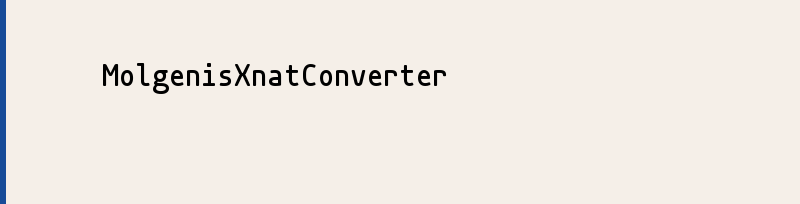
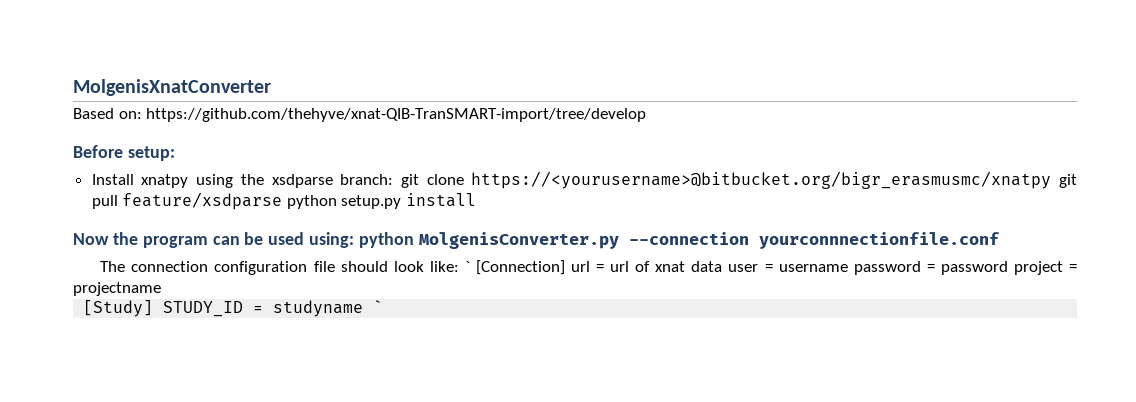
+ Based on: https://github.com/thehyve/xnat-QIB-TranSMART-import/tree/develop
+ Before setup:
+ Install xnatpy using the xsdparse branch: git clone https://<yourusername>@bitbucket.org/bigr_erasmusmc/xnatpy git pull feature/xsdparse python setup.py install
+ Now the program can be used using: python MolgenisConverter.py --connection yourconnnectionfile.conf
+ The connection configuration file should look like: ` [Connection] url = url of xnat data user = username password = password project = projectname
+ [Study] STUDY_ID = studyname `

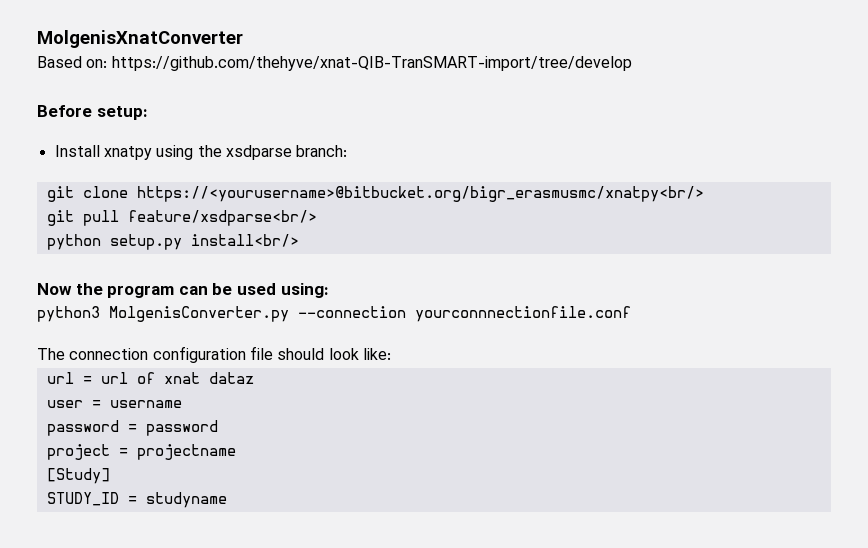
- Install xnatpy using the xsdparse branch: git clone https://<yourusername>@bitbucket.org/bigr_erasmusmc/xnatpy git pull feature/xsdparse python setup.py install
+ Install xnatpy using the xsdparse branch:
+ git clone https://<yourusername>@bitbucket.org/bigr_erasmusmc/xnatpy<br/>
+ git pull feature/xsdparse<br/>
+ python setup.py install<br/>
- Now the program can be used using: python MolgenisConverter.py --connection yourconnnectionfile.conf
+ Now the program can be used using:
+ python3 MolgenisConverter.py --connection yourconnnectionfile.conf
- The connection configuration file should look like: ` [Connection] url = url of xnat data user = username password = password project = projectname
+ The connection configuration file should look like:
+ url = url of xnat dataz
+ user = username
+ password = password
+ project = projectname
- [Study] STUDY_ID = studyname `
+ [Study]
+ STUDY_ID = studyname

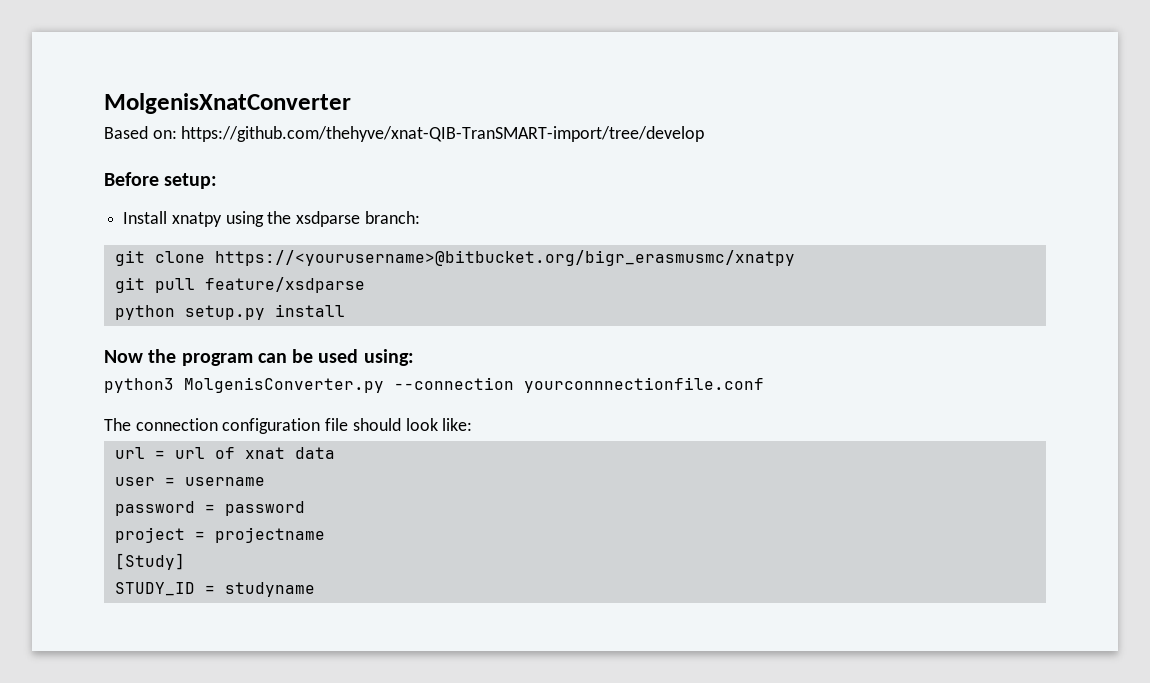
- git clone https://<yourusername>@bitbucket.org/bigr_erasmusmc/xnatpy<br/>
+ git clone https://<yourusername>@bitbucket.org/bigr_erasmusmc/xnatpy
- git pull feature/xsdparse<br/>
+ git pull feature/xsdparse
- python setup.py install<br/>
+ python setup.py install
- url = url of xnat dataz
+ url = url of xnat data

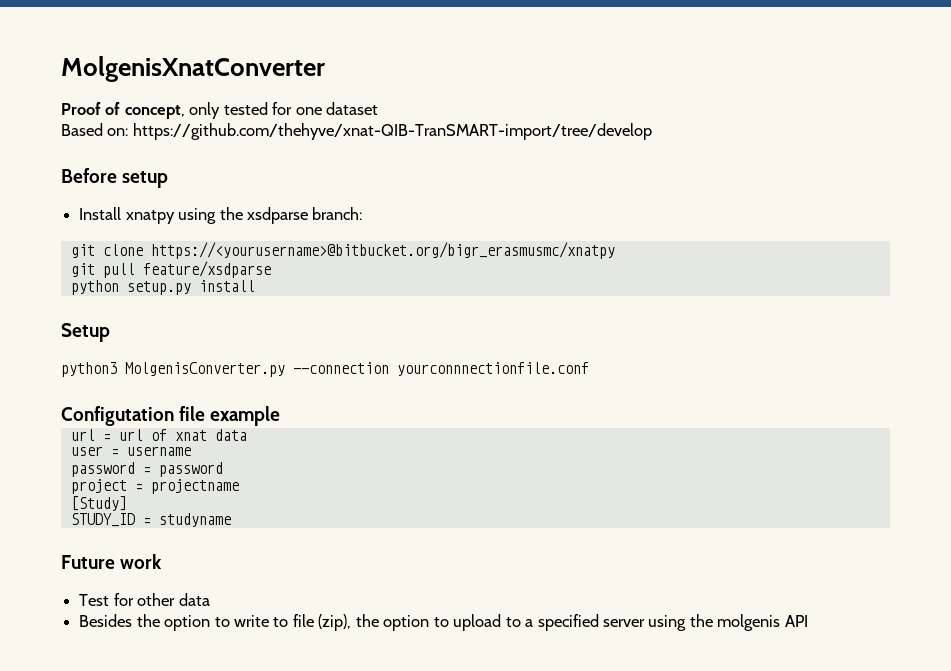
+ Proof of concept, only tested for one dataset
- Before setup:
+ Before setup
- Now the program can be used using:
+ Setup
  python3 MolgenisConverter.py --connection yourconnnectionfile.conf
- The connection configuration file should look like:
+ Configutation file example
+ Future work
+ Test for other data
+ Besides the option to write to file (zip), the option to upload to a specified server using the molgenis API

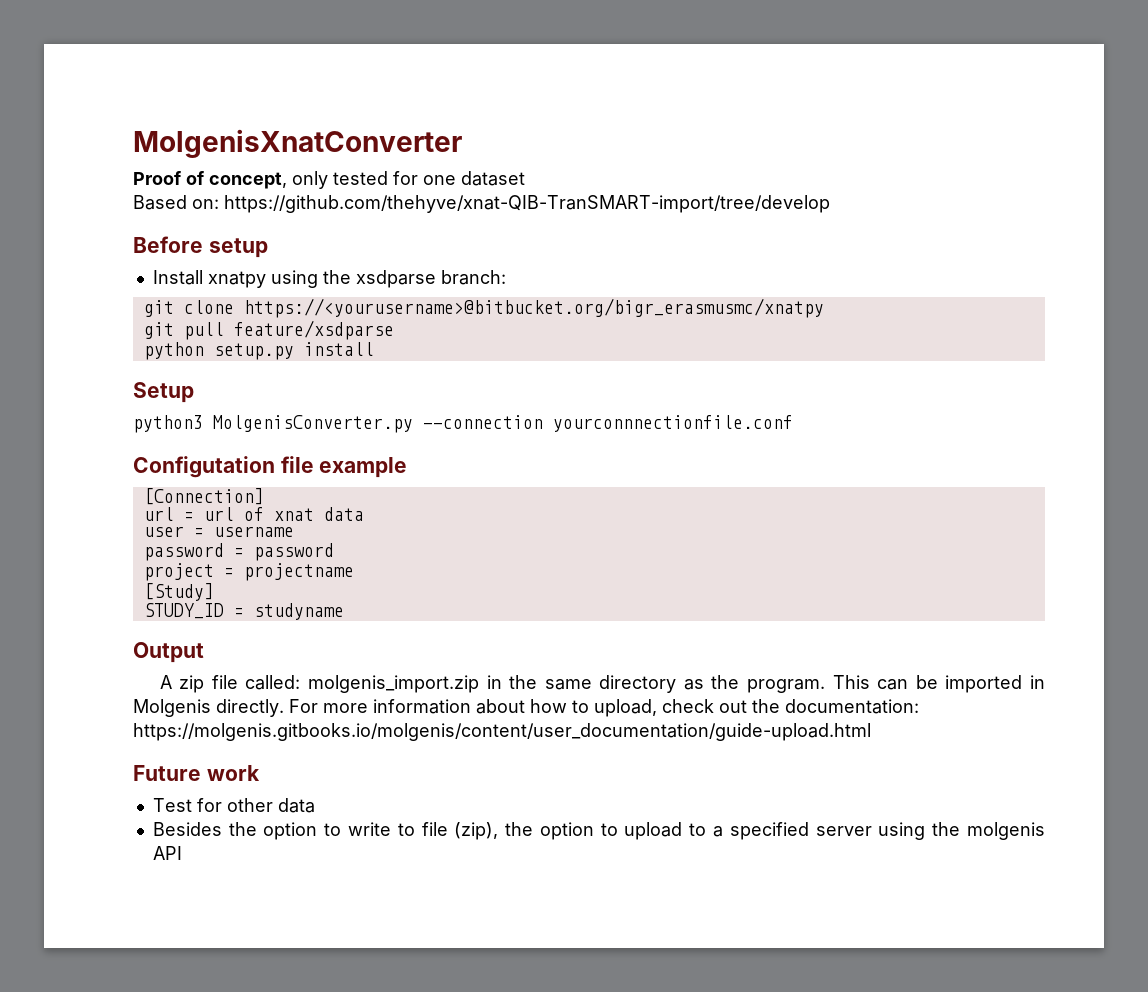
+ [Connection]
+ Output
+ A zip file called: molgenis_import.zip in the same directory as the program. This can be imported in Molgenis directly. For more information about how to upload, check out the documentation: https://molgenis.gitbooks.io/molgenis/content/user_documentation/guide-upload.html

